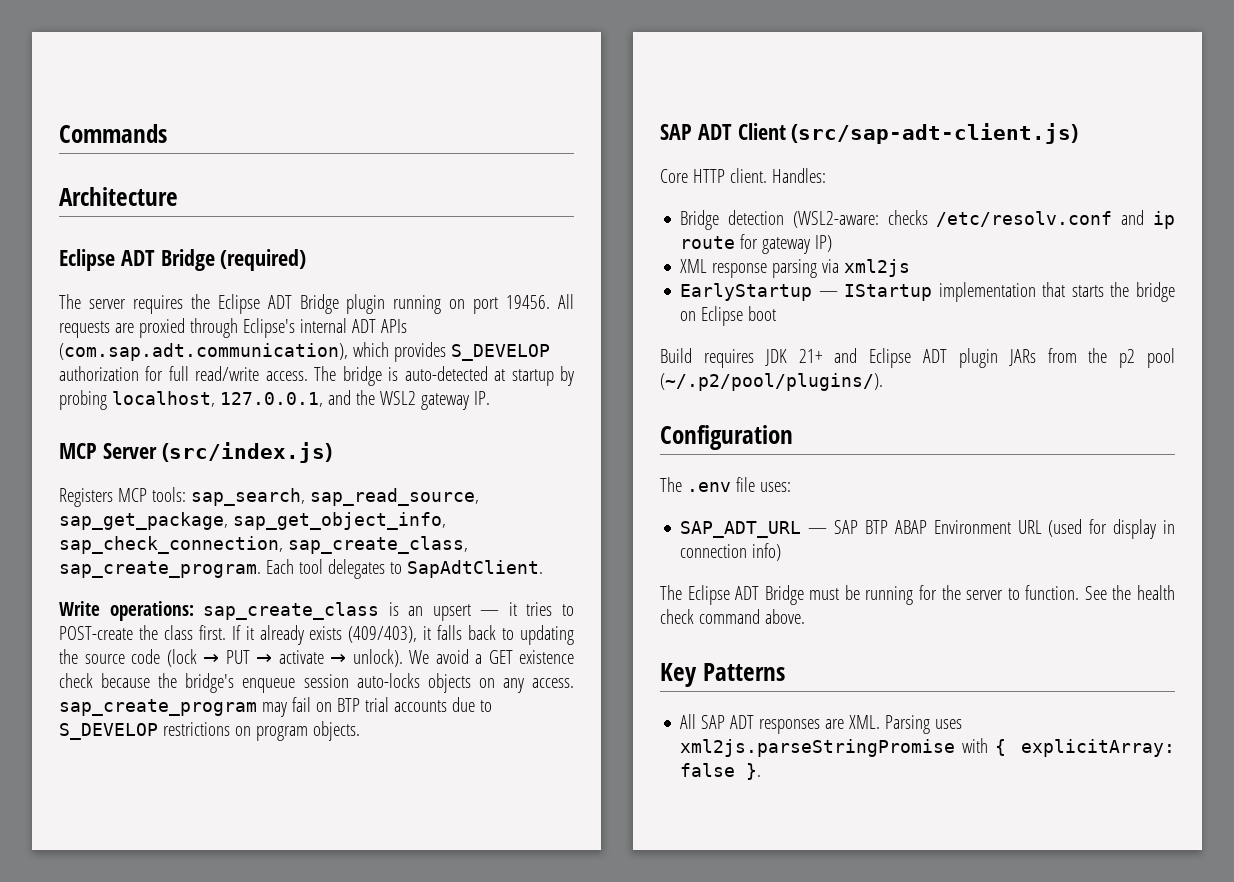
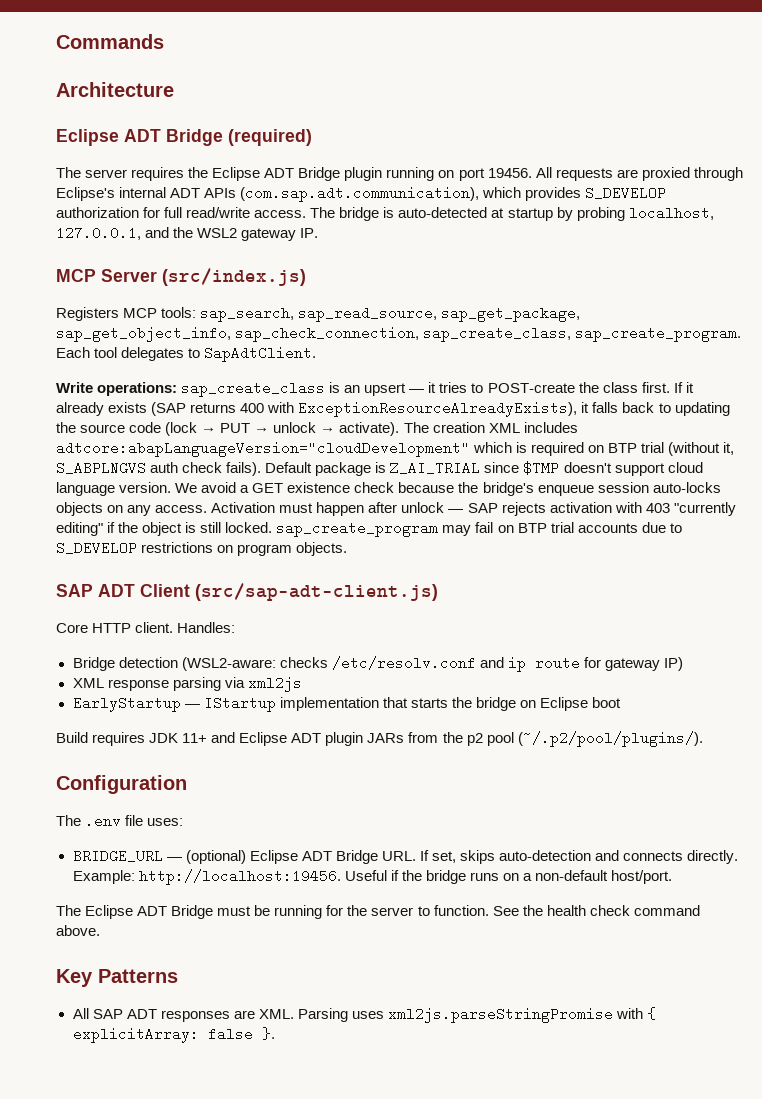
- If it already exists (409/403), it falls back to updating the source code (lock → PUT → activate → unlock).
+ If it already exists (SAP returns 400 with ExceptionResourceAlreadyExists), it falls back to updating the source code (lock → PUT → unlock → activate). The creation XML includes adtcore:abapLanguageVersion="cloudDevelopment" which is required on BTP trial (without it, S_ABPLNGVS auth check fails). Default package is Z_AI_TRIAL since $TMP doesn't support cloud language version.
- We avoid a GET existence check because the bridge's enqueue session auto-locks objects on any access. sap_create_program may fail on BTP trial accounts due to S_DEVELOP restrictions on program objects.
+ We avoid a GET existence check because the bridge's enqueue session auto-locks objects on any access. Activation must happen after unlock — SAP rejects activation with 403 "currently editing" if the object is still locked. sap_create_program may fail on BTP trial accounts due to S_DEVELOP restrictions on program objects.
- Build requires JDK 21+ and Eclipse ADT plugin JARs from the p2 pool (~/.p2/pool/plugins/).
+ Build requires JDK 11+ and Eclipse ADT plugin JARs from the p2 pool (~/.p2/pool/plugins/).
- SAP_ADT_URL — SAP BTP ABAP Environment URL (used for display in connection info)
+ BRIDGE_URL — (optional) Eclipse ADT Bridge URL. If set, skips auto-detection and connects directly. Example: http://localhost:19456. Useful if the bridge runs on a non-default host/port.

